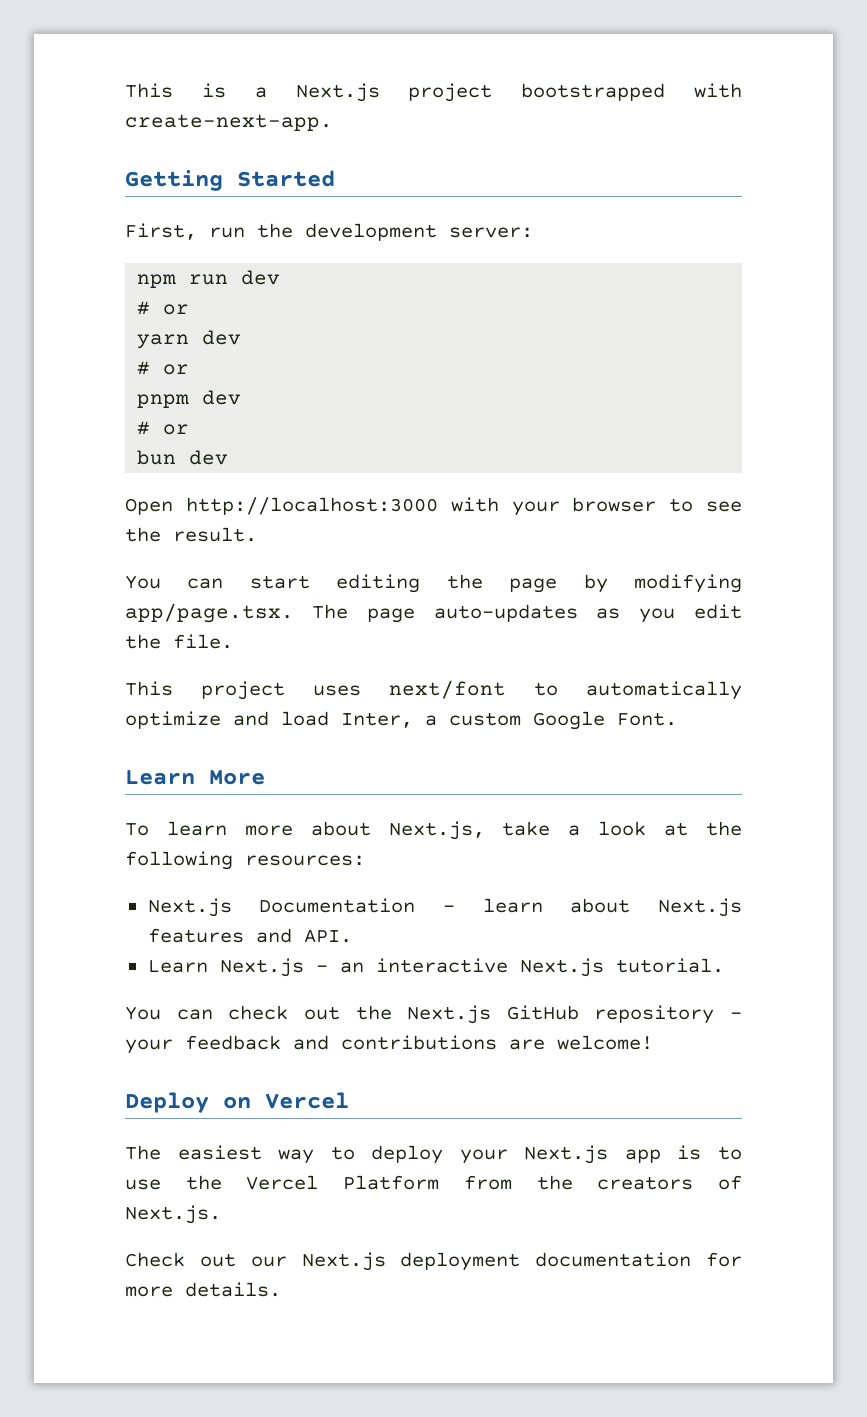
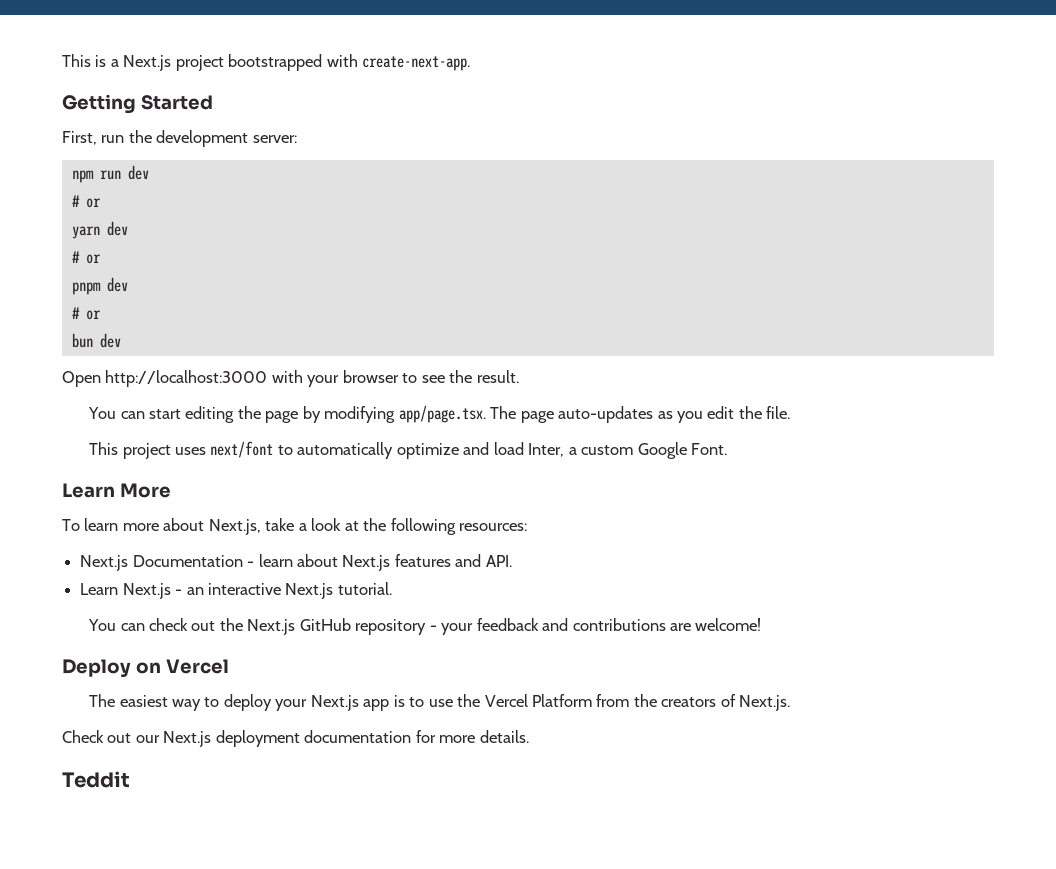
+ Teddit

